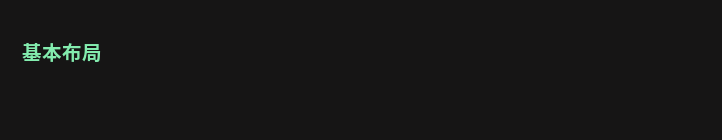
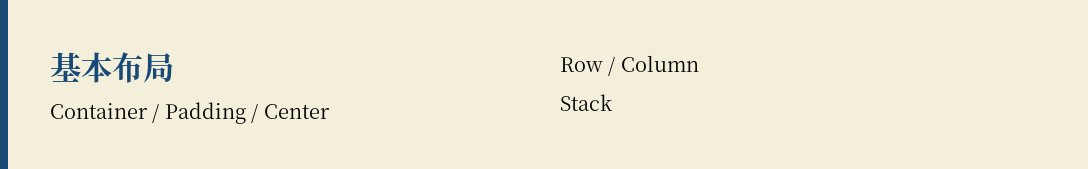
+ Container / Padding / Center
+ Row / Column
+ Stack

